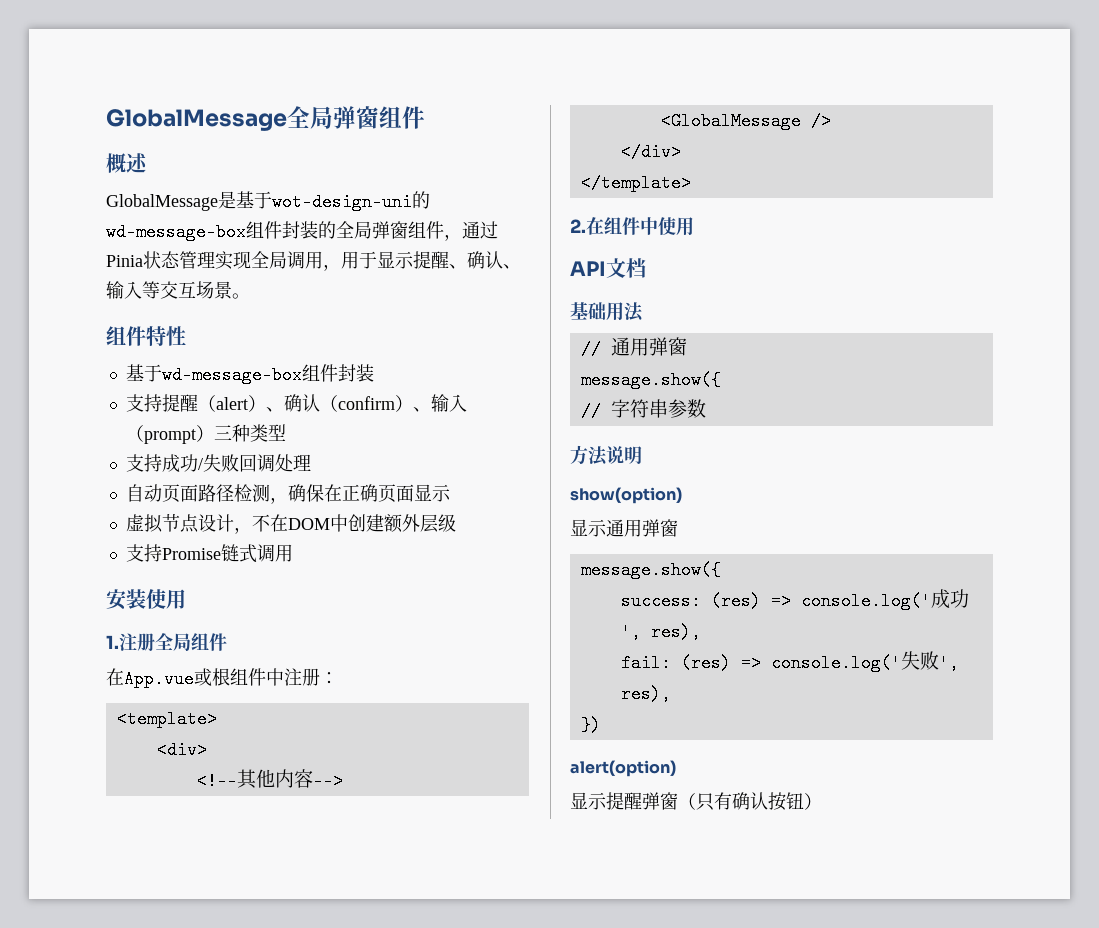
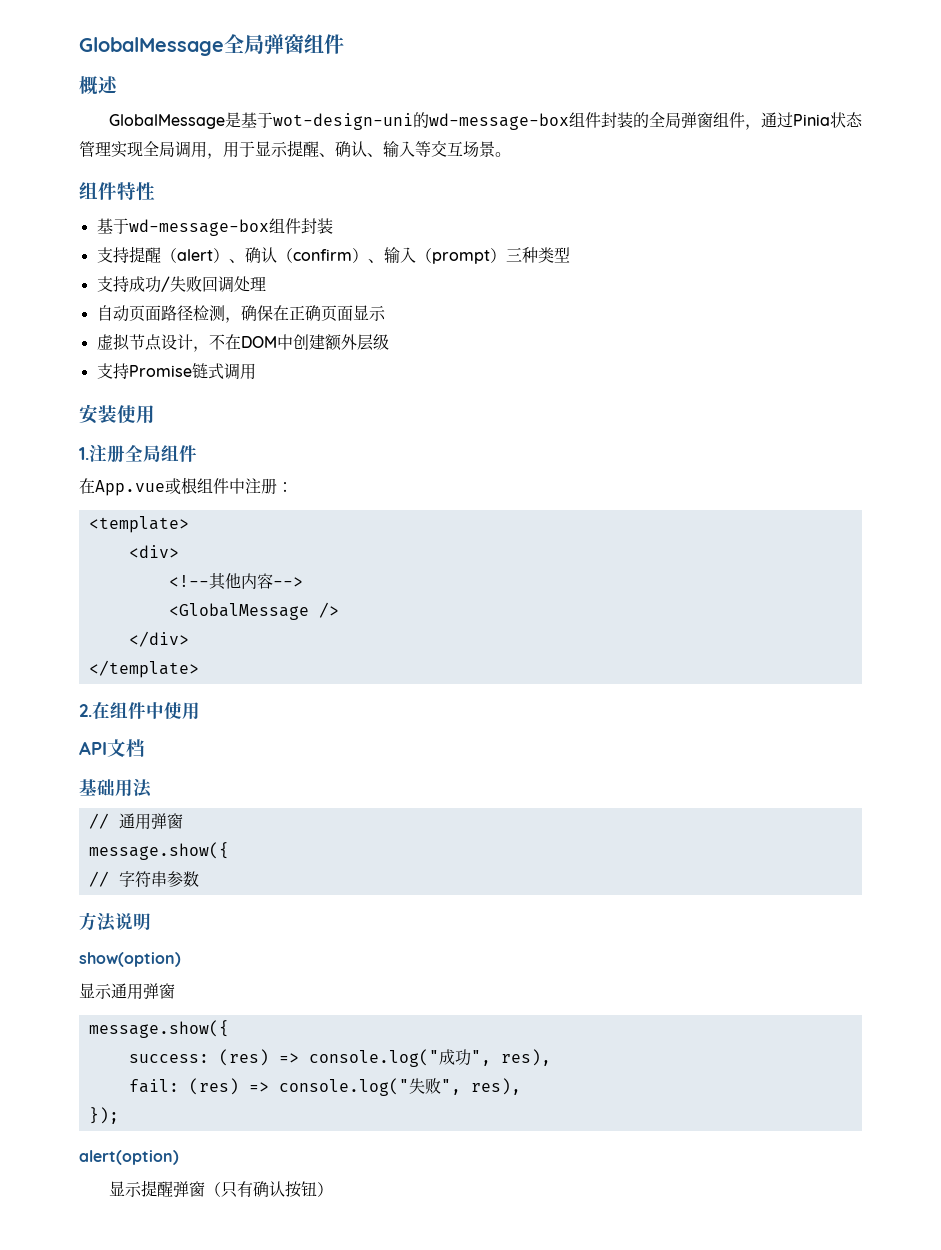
- success: (res) => console.log('成功', res),
+ success: (res) => console.log("成功", res),
- fail: (res) => console.log('失败', res),
- })
+ fail: (res) => console.log("失败", res),
+ });

